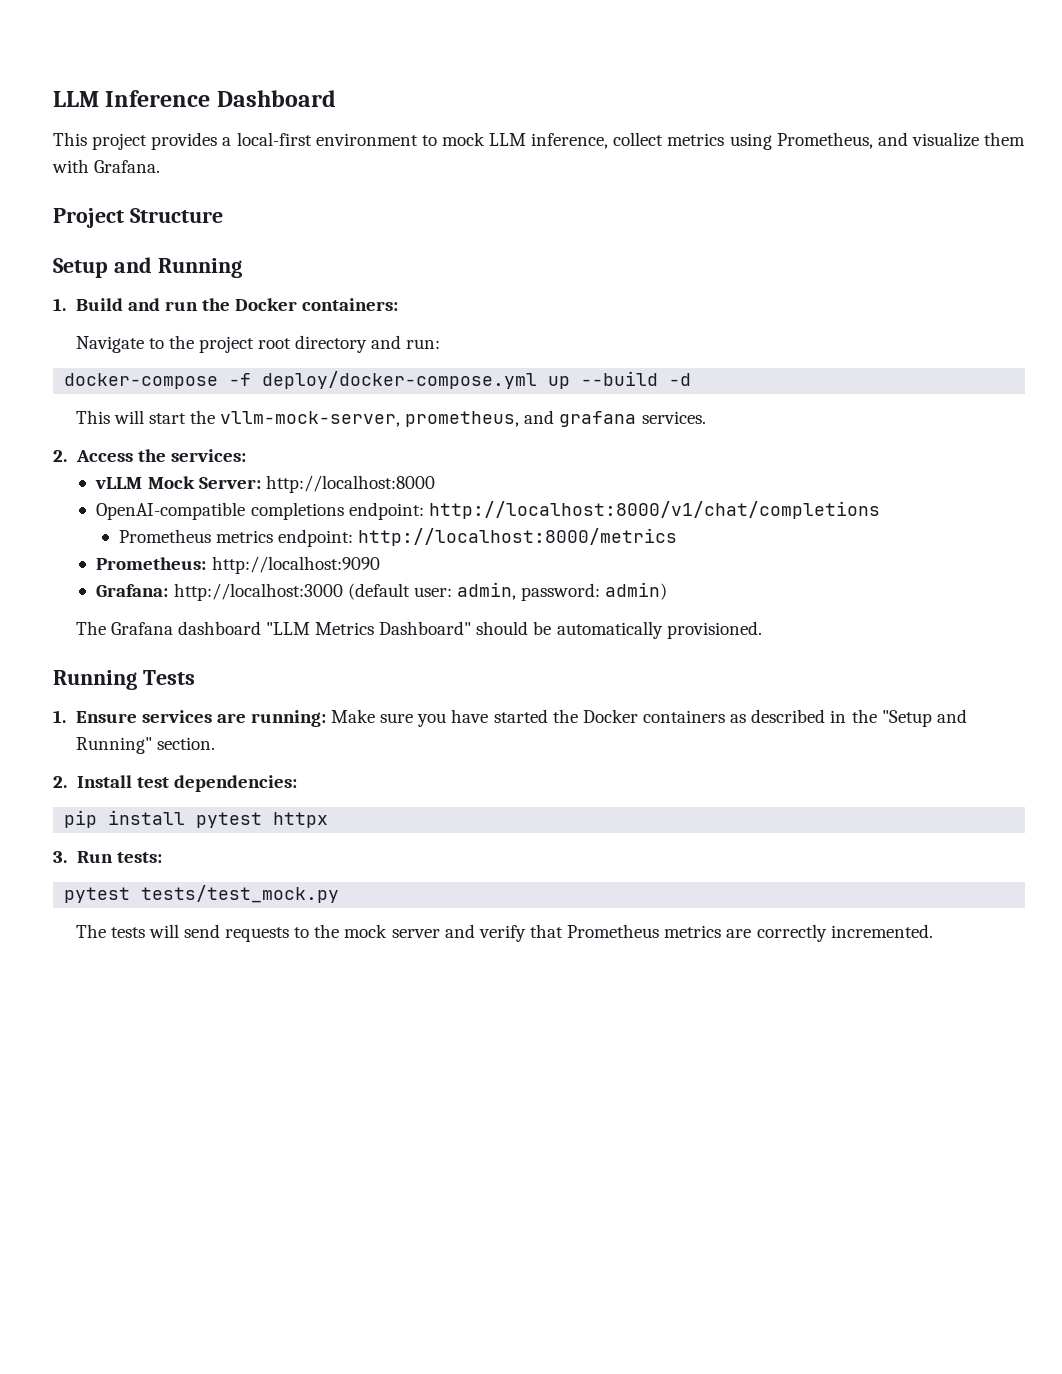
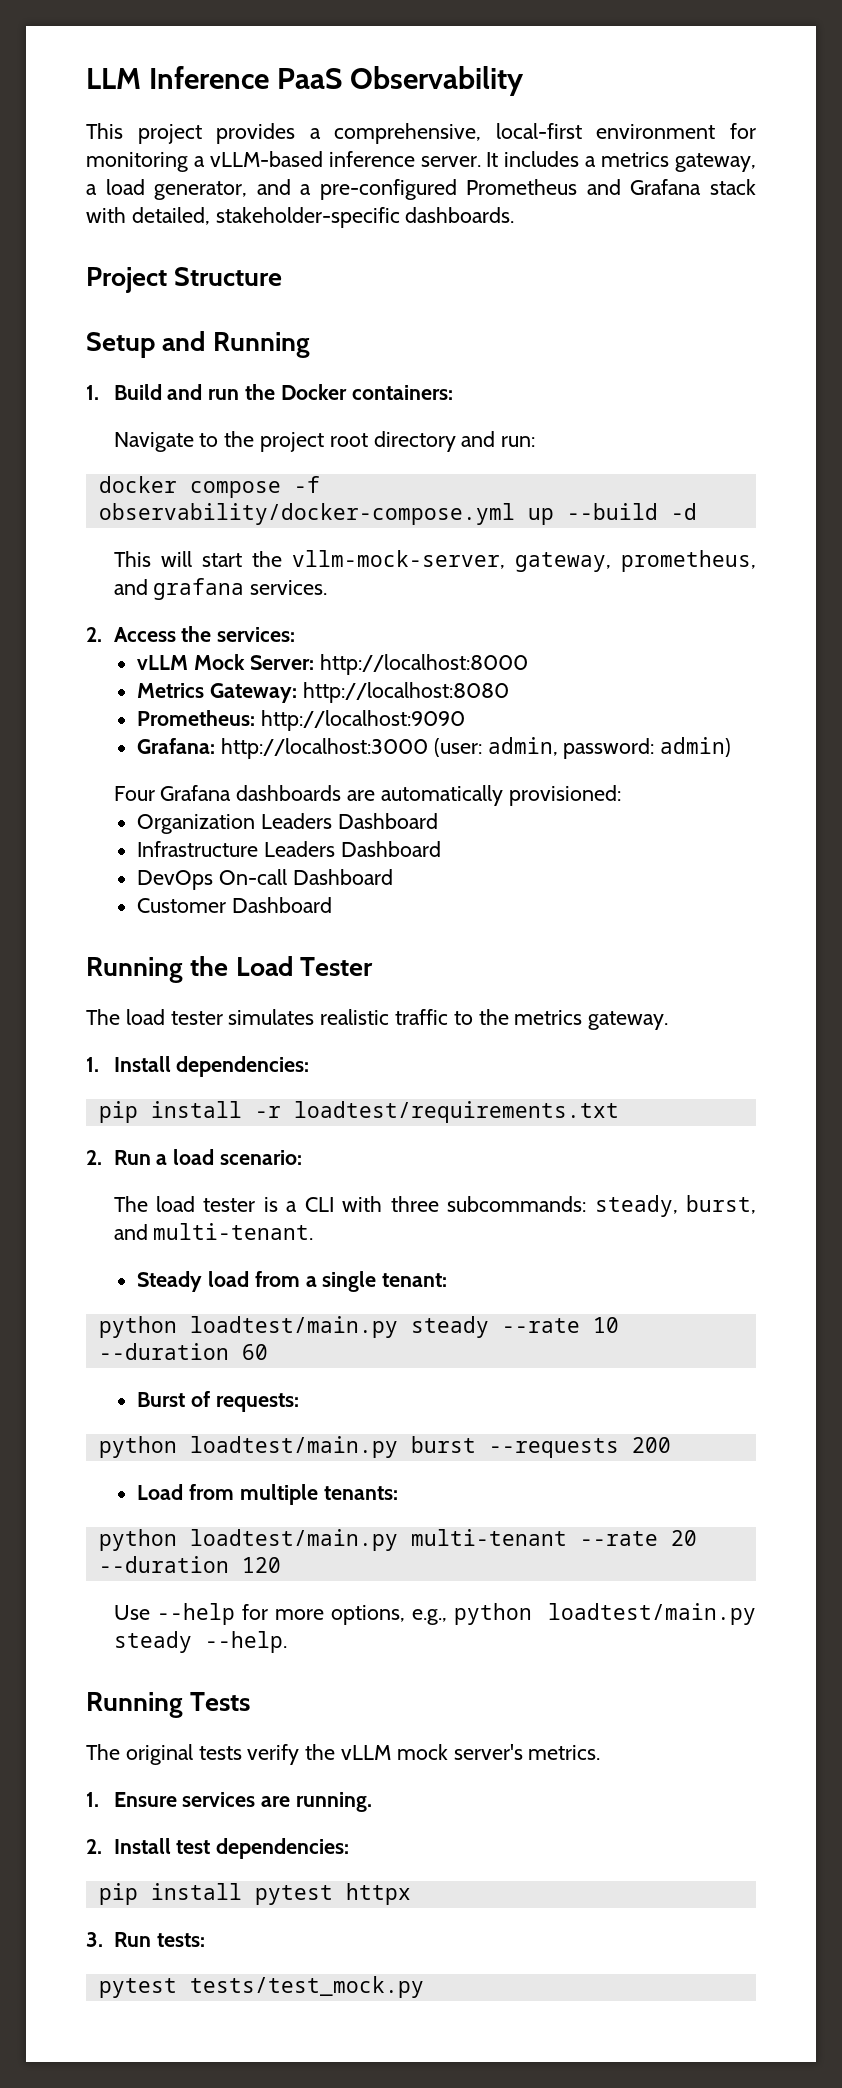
- LLM Inference Dashboard
+ LLM Inference PaaS Observability
- This project provides a local-first environment to mock LLM inference, collect metrics using Prometheus, and visualize them with Grafana.
+ This project provides a comprehensive, local-first environment for monitoring a vLLM-based inference server. It includes a metrics gateway, a load generator, and a pre-configured Prometheus and Grafana stack with detailed, stakeholder-specific dashboards.
- docker-compose -f deploy/docker-compose.yml up --build -d
+ docker compose -f observability/docker-compose.yml up --build -d
- This will start the vllm-mock-server, prometheus, and grafana services.
+ This will start the vllm-mock-server, gateway, prometheus, and grafana services.
- OpenAI-compatible completions endpoint: http://localhost:8000/v1/chat/completions
- Prometheus metrics endpoint: http://localhost:8000/metrics
+ Metrics Gateway: http://localhost:8080
- Grafana: http://localhost:3000 (default user: admin, password: admin)
+ Grafana: http://localhost:3000 (user: admin, password: admin)
- The Grafana dashboard "LLM Metrics Dashboard" should be automatically provisioned.
+ Four Grafana dashboards are automatically provisioned:
+ Organization Leaders Dashboard
+ Infrastructure Leaders Dashboard
+ DevOps On-call Dashboard
+ Customer Dashboard
+ Running the Load Tester
+ The load tester simulates realistic traffic to the metrics gateway.
+ 1. Install dependencies:
+ pip install -r loadtest/requirements.txt
+ 2. Run a load scenario:
+ The load tester is a CLI with three subcommands: steady, burst, and multi-tenant.
+ Steady load from a single tenant:
+ python loadtest/main.py steady --rate 10 --duration 60
+ Burst of requests:
+ python loadtest/main.py burst --requests 200
+ Load from multiple tenants:
+ python loadtest/main.py multi-tenant --rate 20 --duration 120
+ Use --help for more options, e.g., python loadtest/main.py steady --help.
  Running Tests
- 1. Ensure services are running: Make sure you have started the Docker containers as described in the "Setup and Running" section.
+ The original tests verify the vLLM mock server's metrics.
+ 1. Ensure services are running.
- The tests will send requests to the mock server and verify that Prometheus metrics are correctly incremented.

